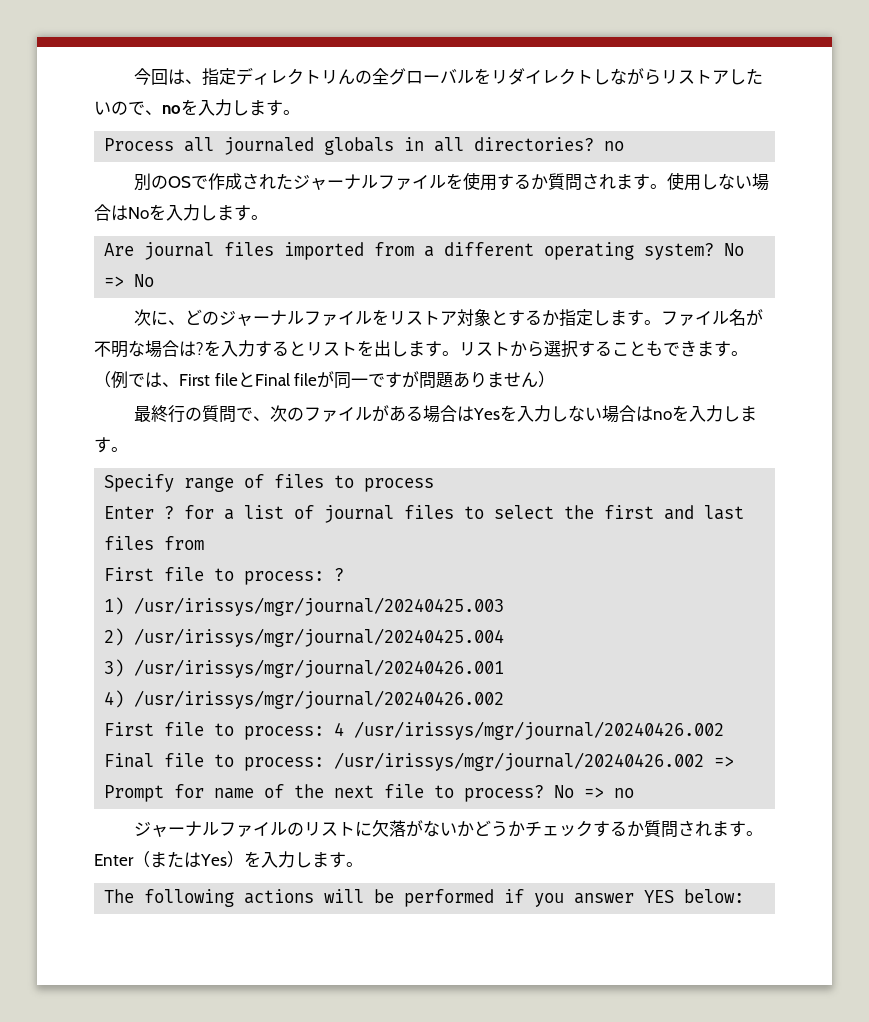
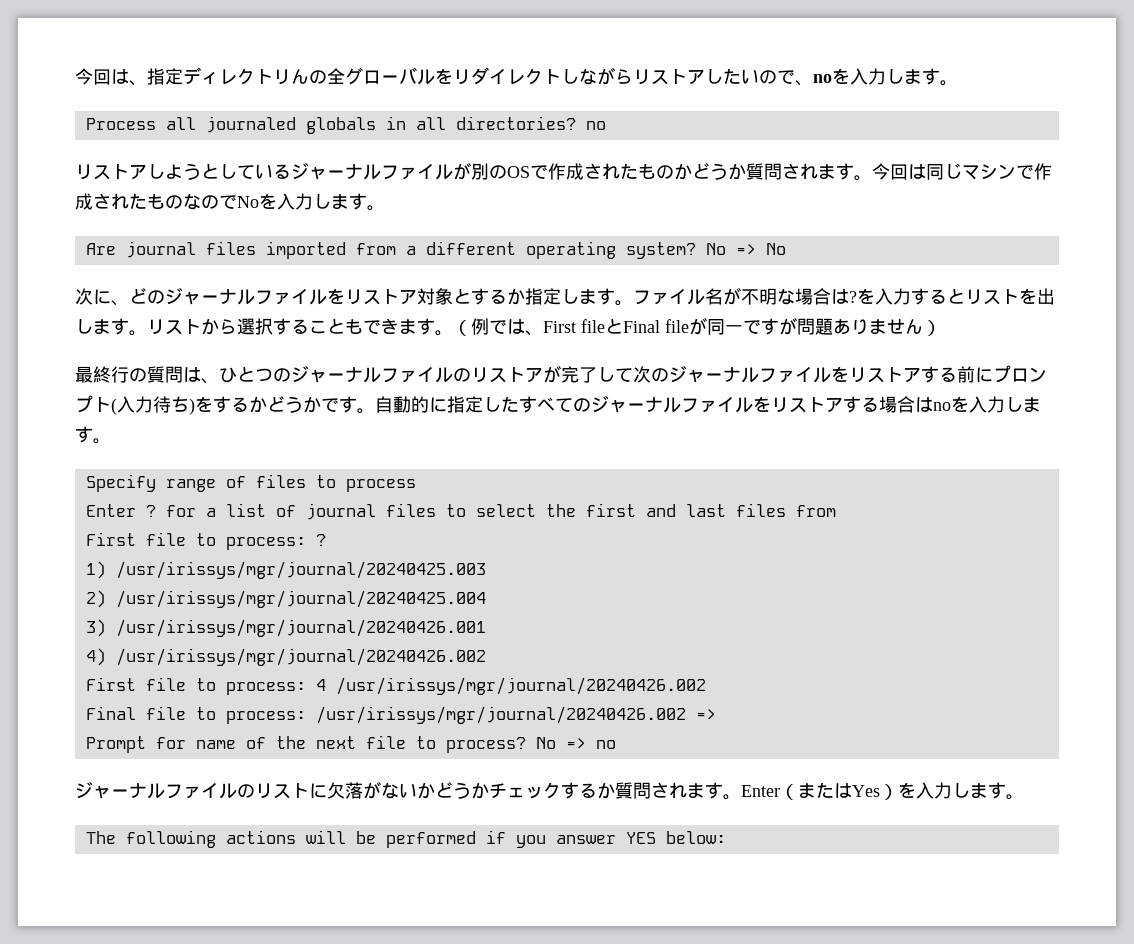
- 別のOSで作成されたジャーナルファイルを使用するか質問されます。使用しない場合はNoを入力します。
+ リストアしようとしているジャーナルファイルが別のOSで作成されたものかどうか質問されます。今回は同じマシンで作成されたものなのでNoを入力します。
- 最終行の質問で、次のファイルがある場合はYesを入力しない場合はnoを入力します。
+ 最終行の質問は、ひとつのジャーナルファイルのリストアが完了して次のジャーナルファイルをリストアする前にプロンプト(入力待ち)をするかどうかです。自動的に指定したすべてのジャーナルファイルをリストアする場合はnoを入力します。

